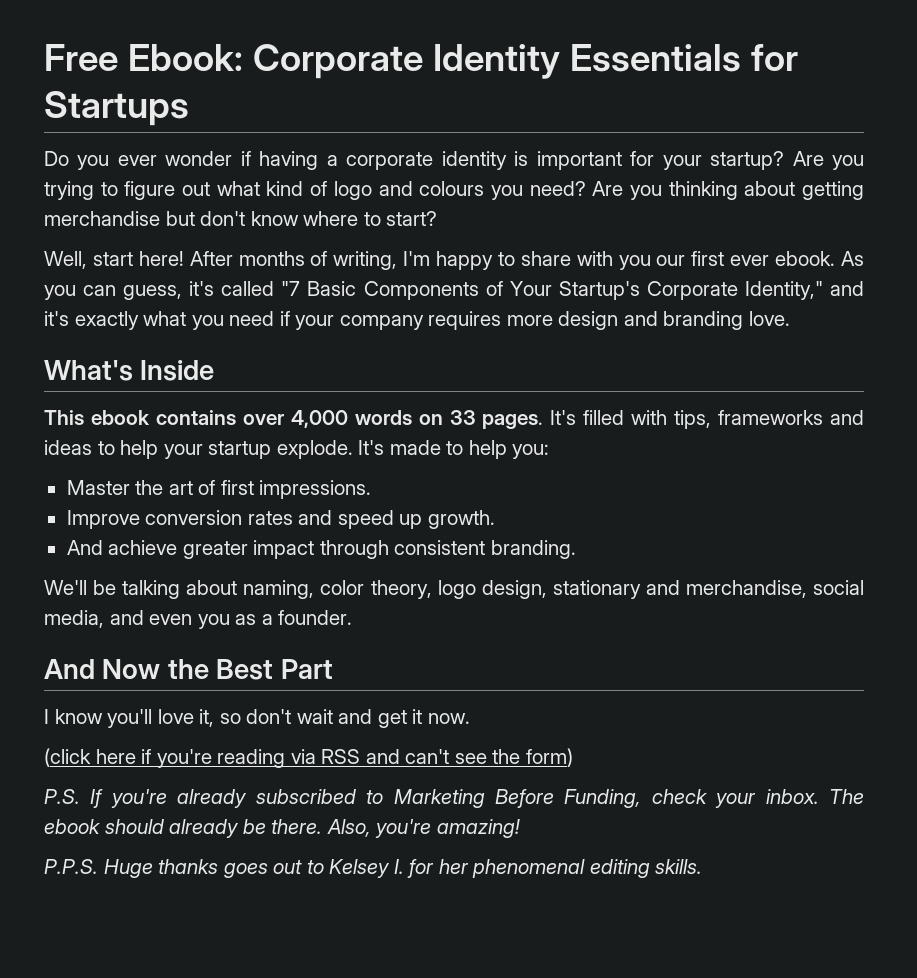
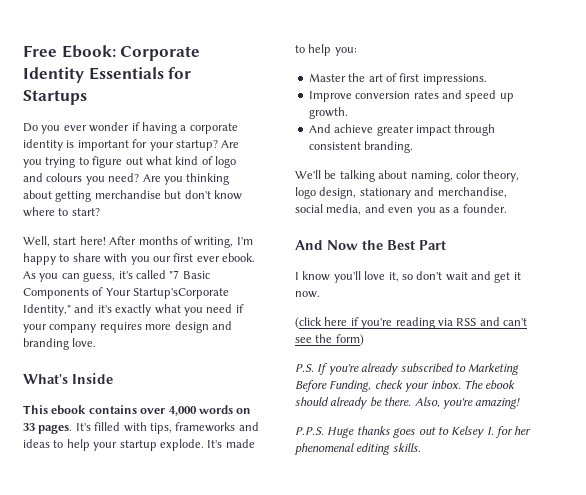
- As you can guess, it's called "7 Basic Components of Your Startup's Corporate Identity," and it's exactly what you need if your company requires more design and branding love.
+ As you can guess, it's called "7 Basic Components of Your Startup'sCorporate Identity," and it's exactly what you need if your company requires more design and branding love.

